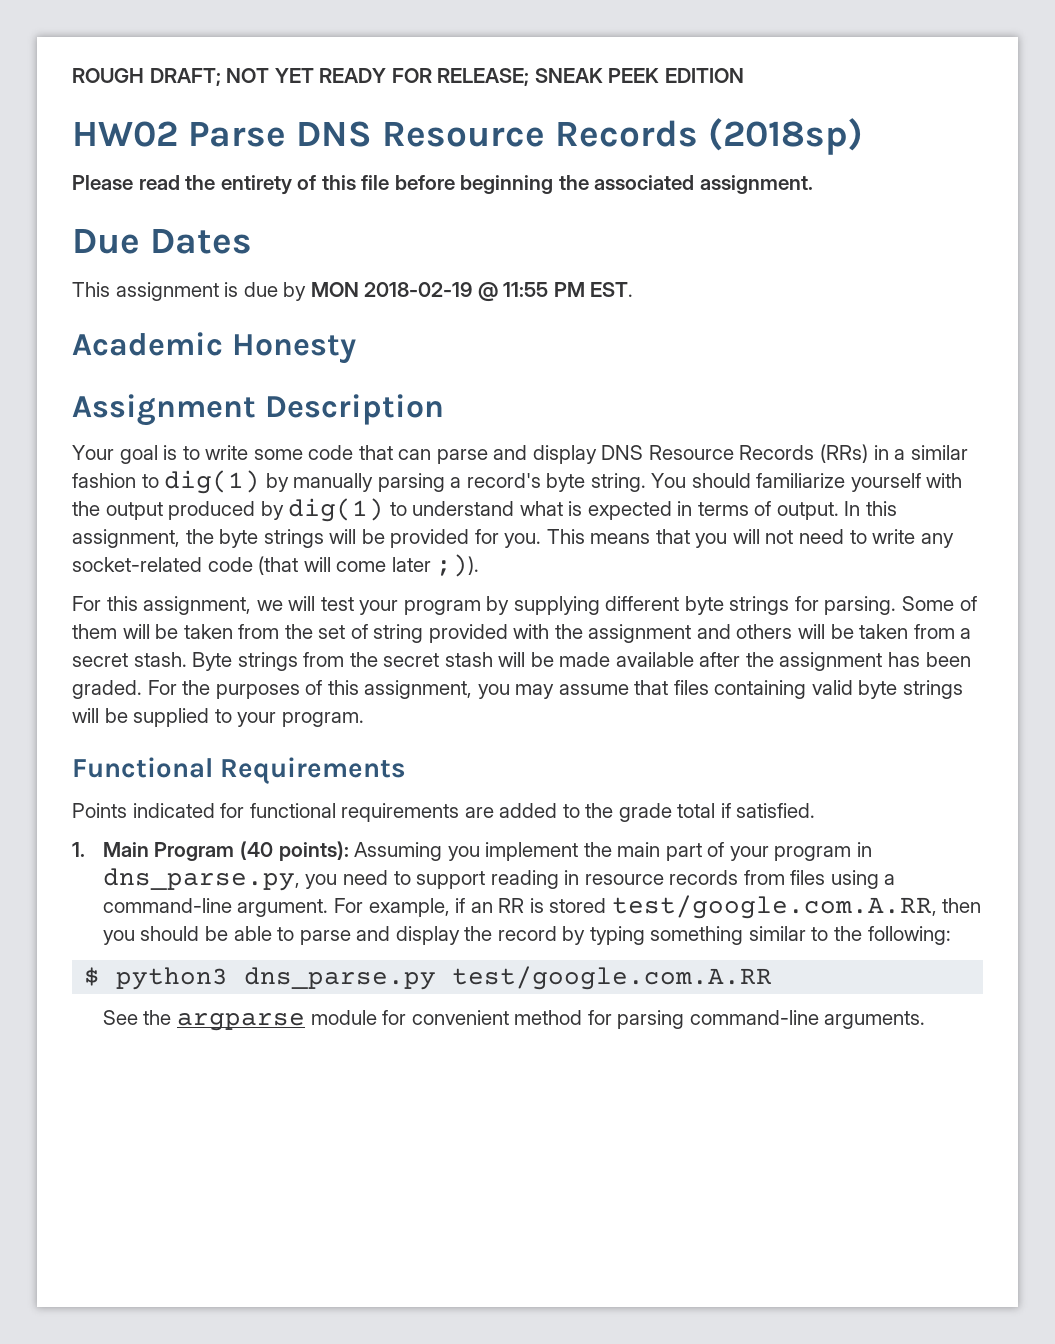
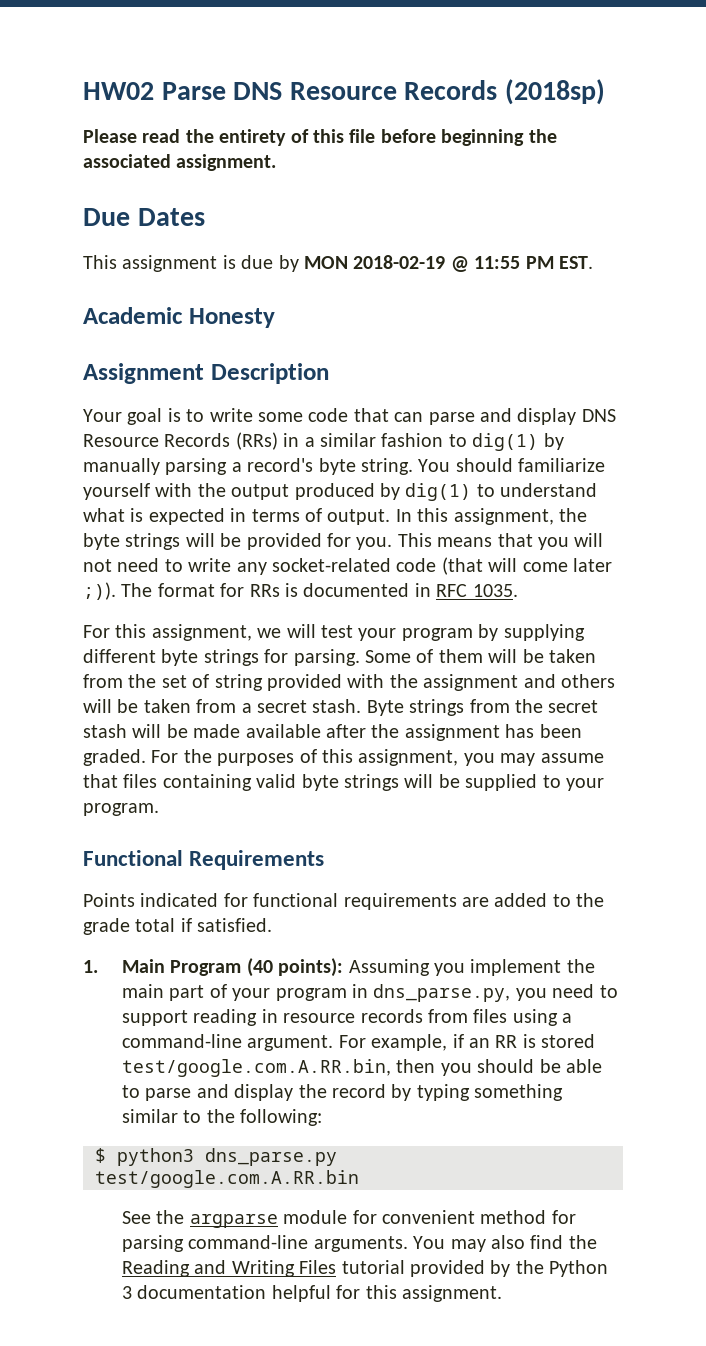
- ROUGH DRAFT; NOT YET READY FOR RELEASE; SNEAK PEEK EDITION
+ The format for RRs is documented in RFC 1035.
- For example, if an RR is stored test/google.com.A.RR, then you should be able to parse and display the record by typing something similar to the following:
+ For example, if an RR is stored test/google.com.A.RR.bin, then you should be able to parse and display the record by typing something similar to the following:
- $ python3 dns_parse.py test/google.com.A.RR
+ $ python3 dns_parse.py test/google.com.A.RR.bin
+ You may also find the Reading and Writing Files tutorial provided by the Python 3 documentation helpful for this assignment.

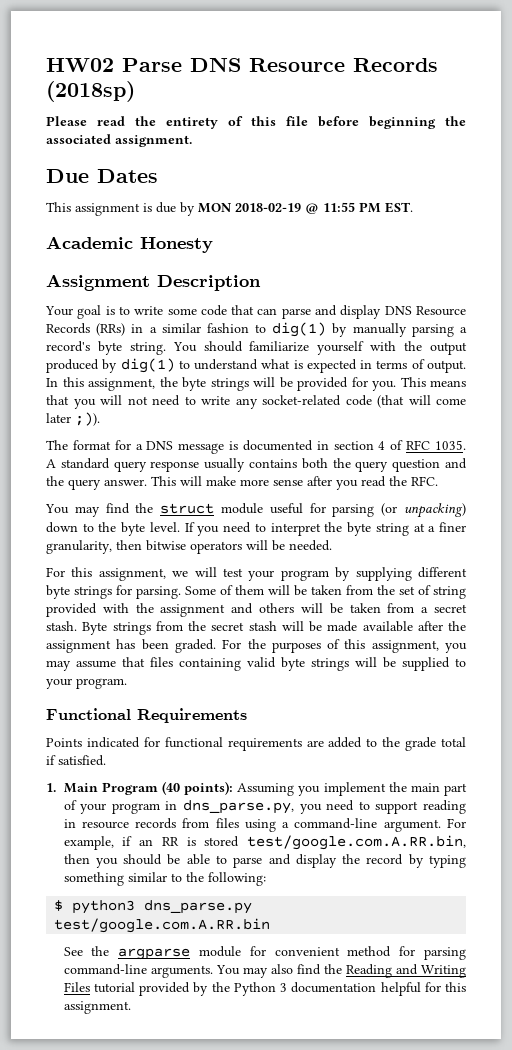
- This means that you will not need to write any socket-related code (that will come later ;)). The format for RRs is documented in RFC 1035.
+ This means that you will not need to write any socket-related code (that will come later ;)).
+ The format for a DNS message is documented in section 4 of RFC 1035. A standard query response usually contains both the query question and the query answer. This will make more sense after you read the RFC.
+ You may find the struct module useful for parsing (or unpacking) down to the byte level. If you need to interpret the byte string at a finer granularity, then bitwise operators will be needed.

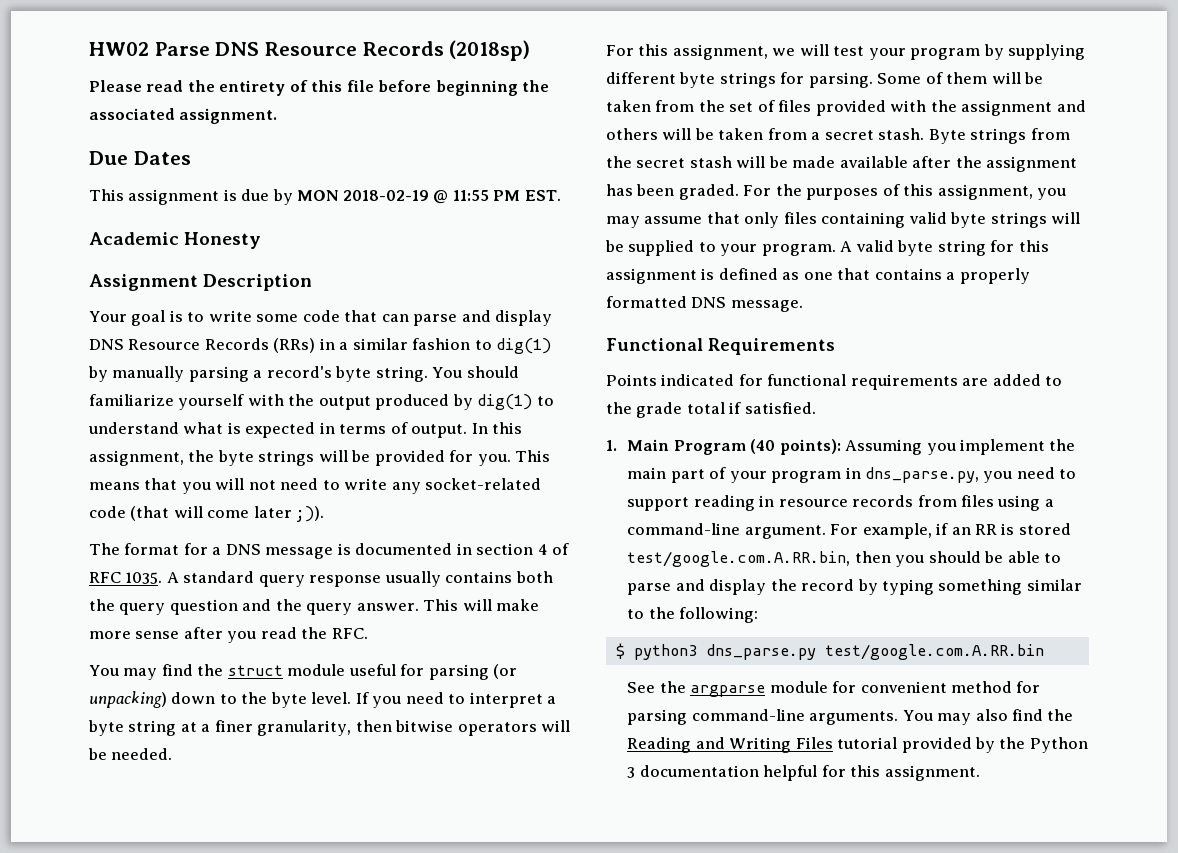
- If you need to interpret the byte string at a finer granularity, then bitwise operators will be needed.
+ If you need to interpret a byte string at a finer granularity, then bitwise operators will be needed.
- Some of them will be taken from the set of string provided with the assignment and others will be taken from a secret stash.
+ Some of them will be taken from the set of files provided with the assignment and others will be taken from a secret stash.
- For the purposes of this assignment, you may assume that files containing valid byte strings will be supplied to your program.
+ For the purposes of this assignment, you may assume that only files containing valid byte strings will be supplied to your program. A valid byte string for this assignment is defined as one that contains a properly formatted DNS message.

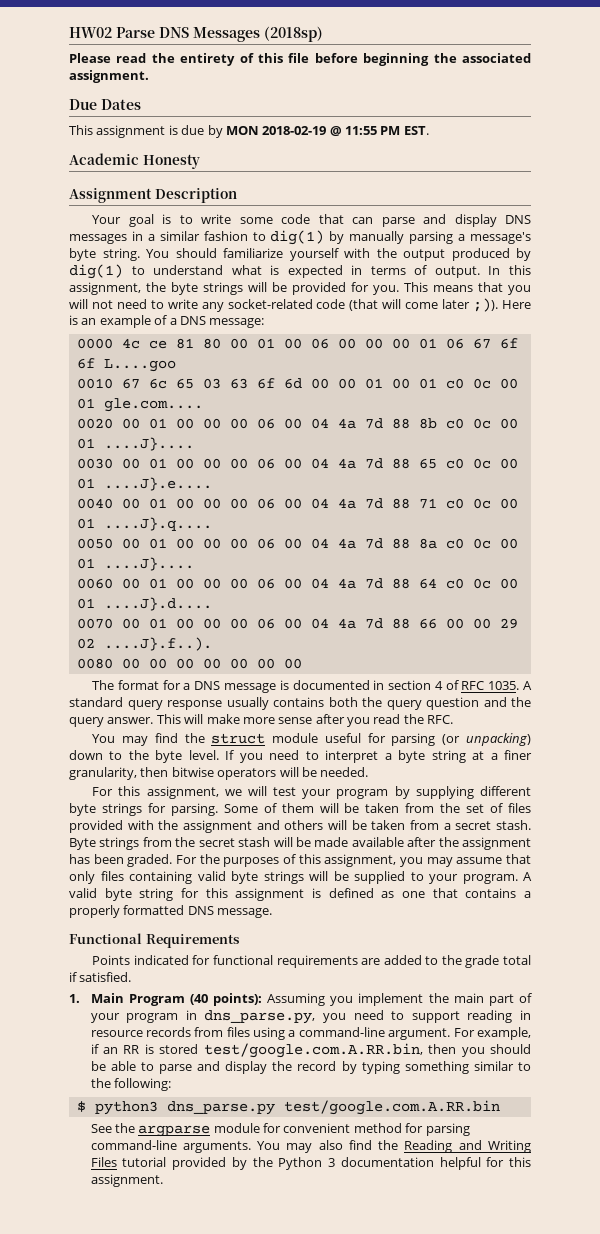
- HW02 Parse DNS Resource Records (2018sp)
+ HW02 Parse DNS Messages (2018sp)
- Your goal is to write some code that can parse and display DNS Resource Records (RRs) in a similar fashion to dig(1) by manually parsing a record's byte string.
+ Your goal is to write some code that can parse and display DNS messages in a similar fashion to dig(1) by manually parsing a message's byte string.
+ Here is an example of a DNS message:
+ 0000 4c ce 81 80 00 01 00 06 00 00 00 01 06 67 6f 6f L....goo
+ 0010 67 6c 65 03 63 6f 6d 00 00 01 00 01 c0 0c 00 01 gle.com....
+ 0020 00 01 00 00 00 06 00 04 4a 7d 88 8b c0 0c 00 01 ....J}....
+ 0030 00 01 00 00 00 06 00 04 4a 7d 88 65 c0 0c 00 01 ....J}.e....
+ 0040 00 01 00 00 00 06 00 04 4a 7d 88 71 c0 0c 00 01 ....J}.q....
+ 0050 00 01 00 00 00 06 00 04 4a 7d 88 8a c0 0c 00 01 ....J}....
+ 0060 00 01 00 00 00 06 00 04 4a 7d 88 64 c0 0c 00 01 ....J}.d....
+ 0070 00 01 00 00 00 06 00 04 4a 7d 88 66 00 00 29 02 ....J}.f..).
+ 0080 00 00 00 00 00 00 00

